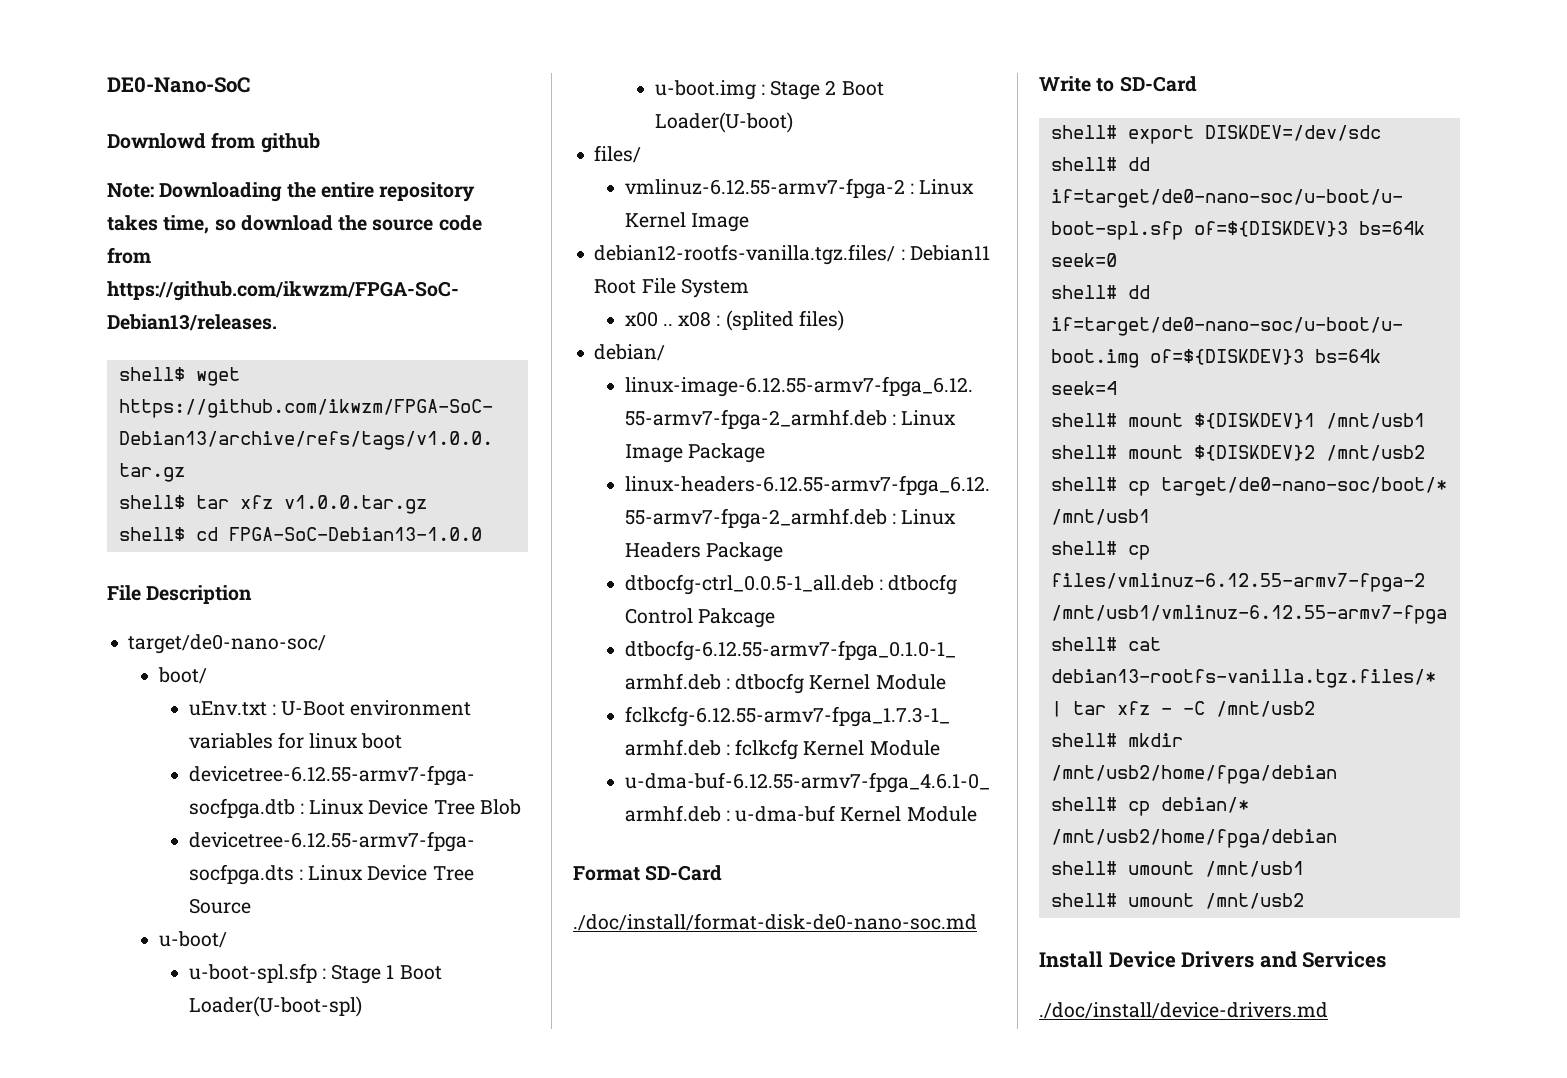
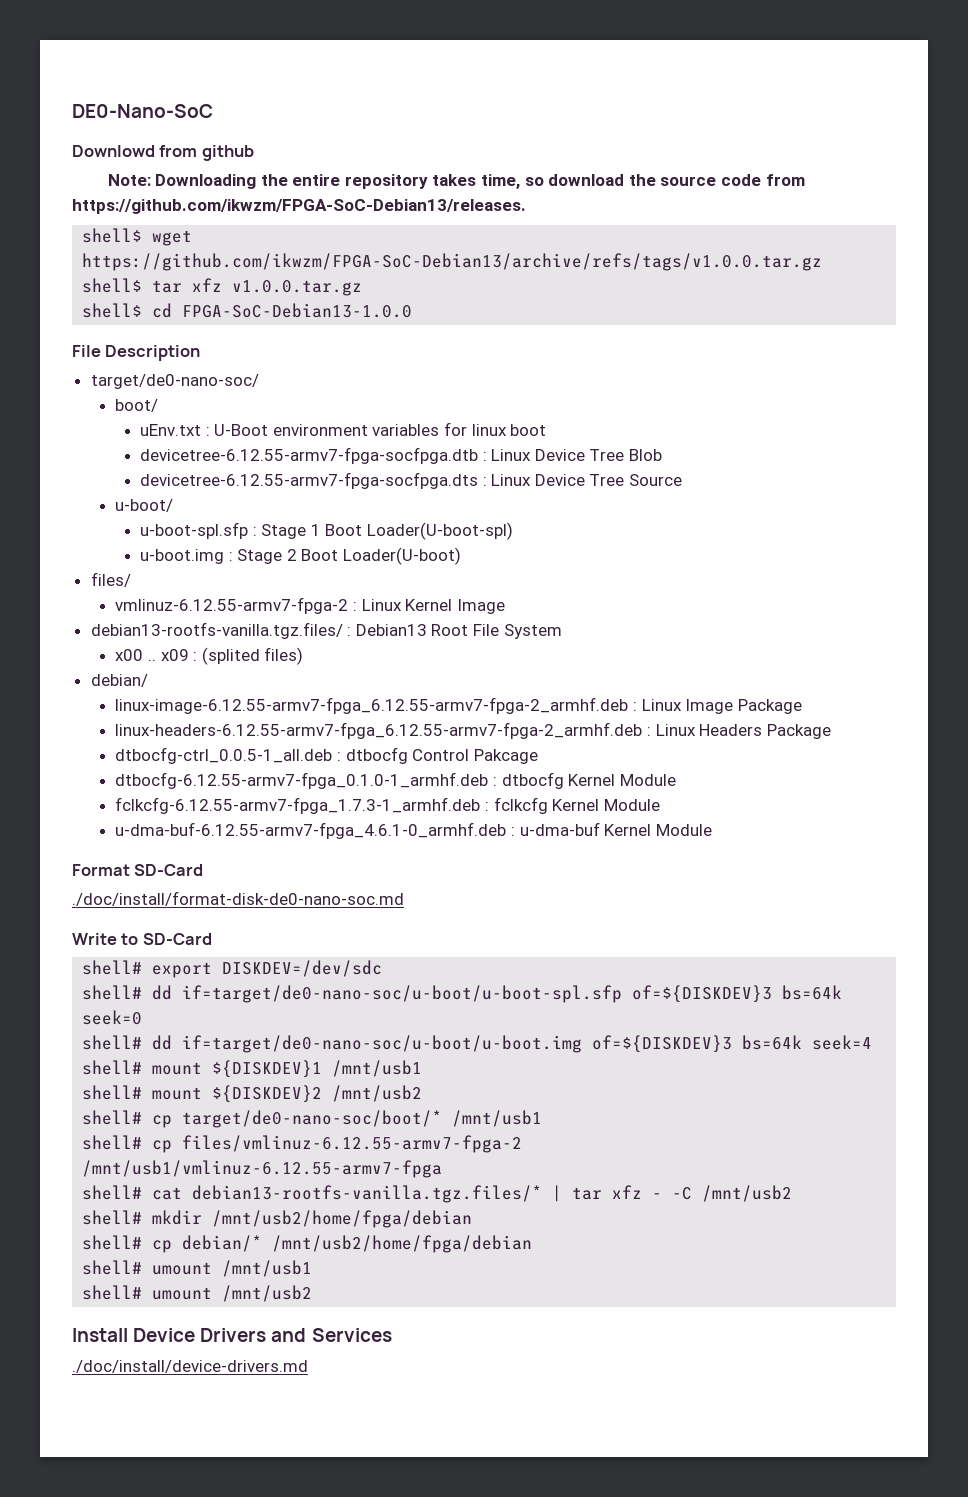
- debian12-rootfs-vanilla.tgz.files/ : Debian11 Root File System
+ debian13-rootfs-vanilla.tgz.files/ : Debian13 Root File System
- x00 .. x08 : (splited files)
+ x00 .. x09 : (splited files)

